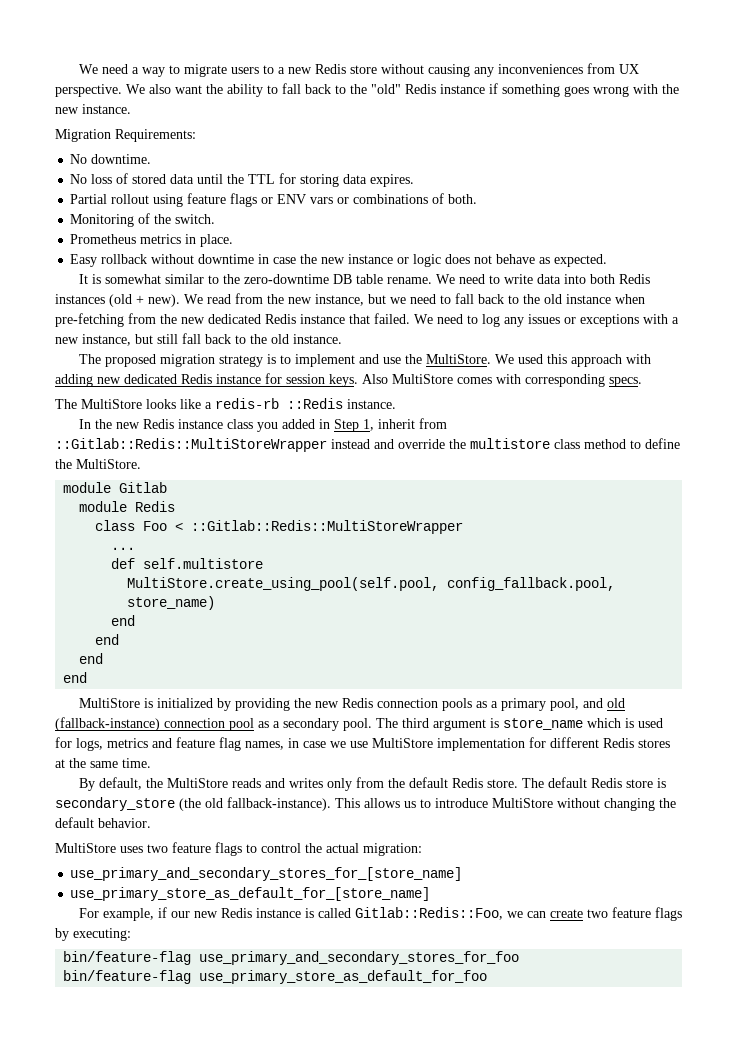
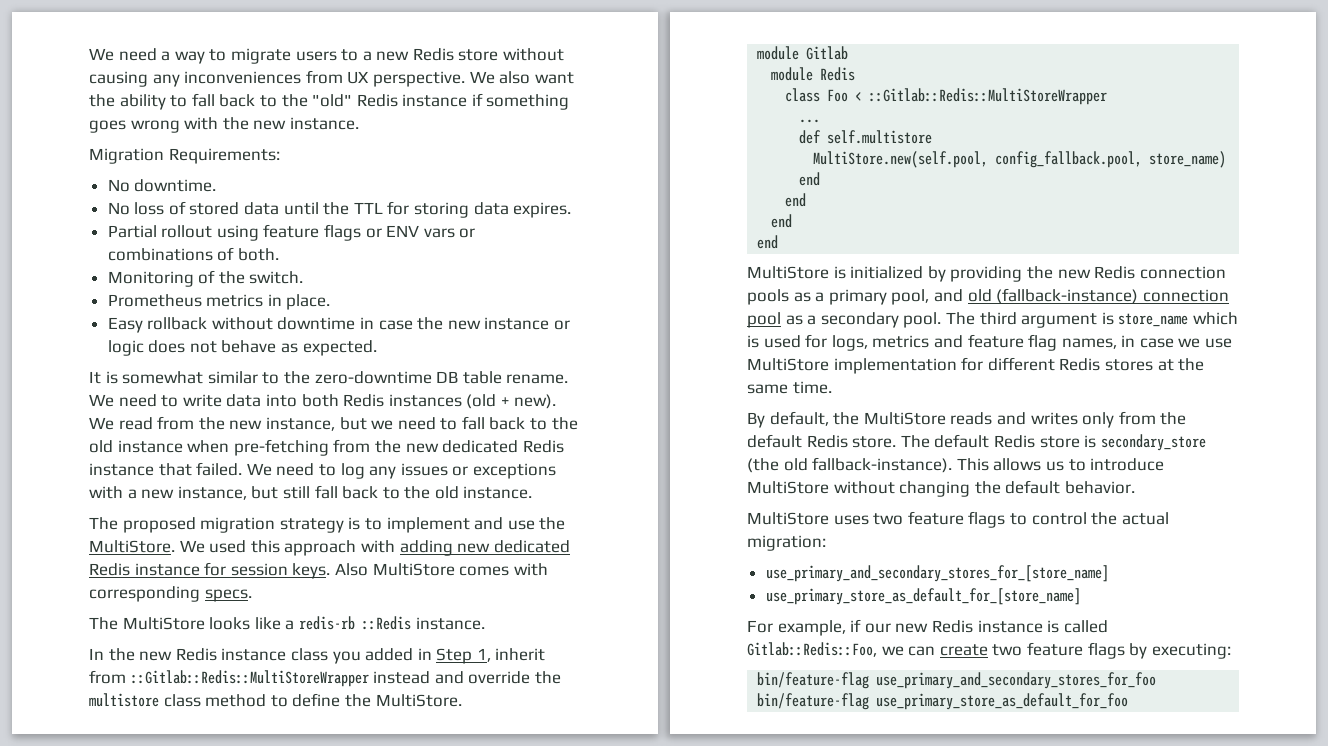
- MultiStore.create_using_pool(self.pool, config_fallback.pool, store_name)
+ MultiStore.new(self.pool, config_fallback.pool, store_name)

